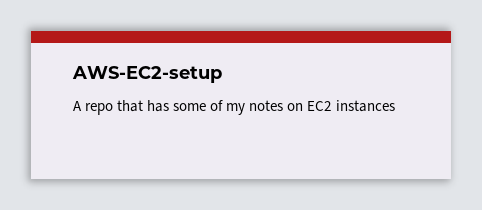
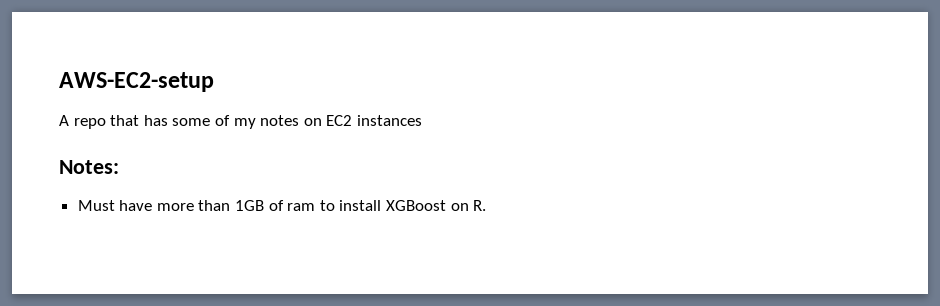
+ Notes:
+ Must have more than 1GB of ram to install XGBoost on R.

